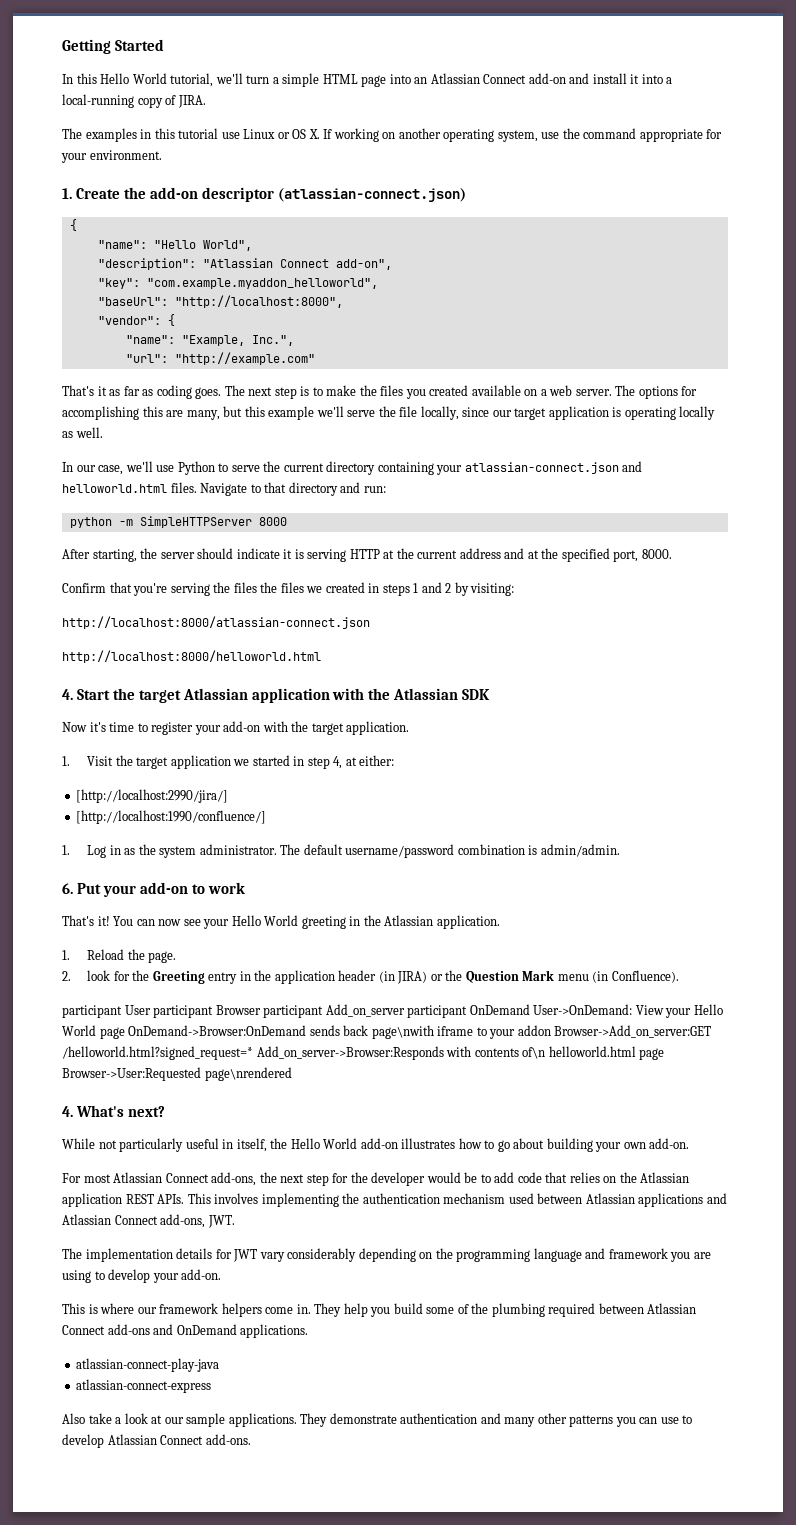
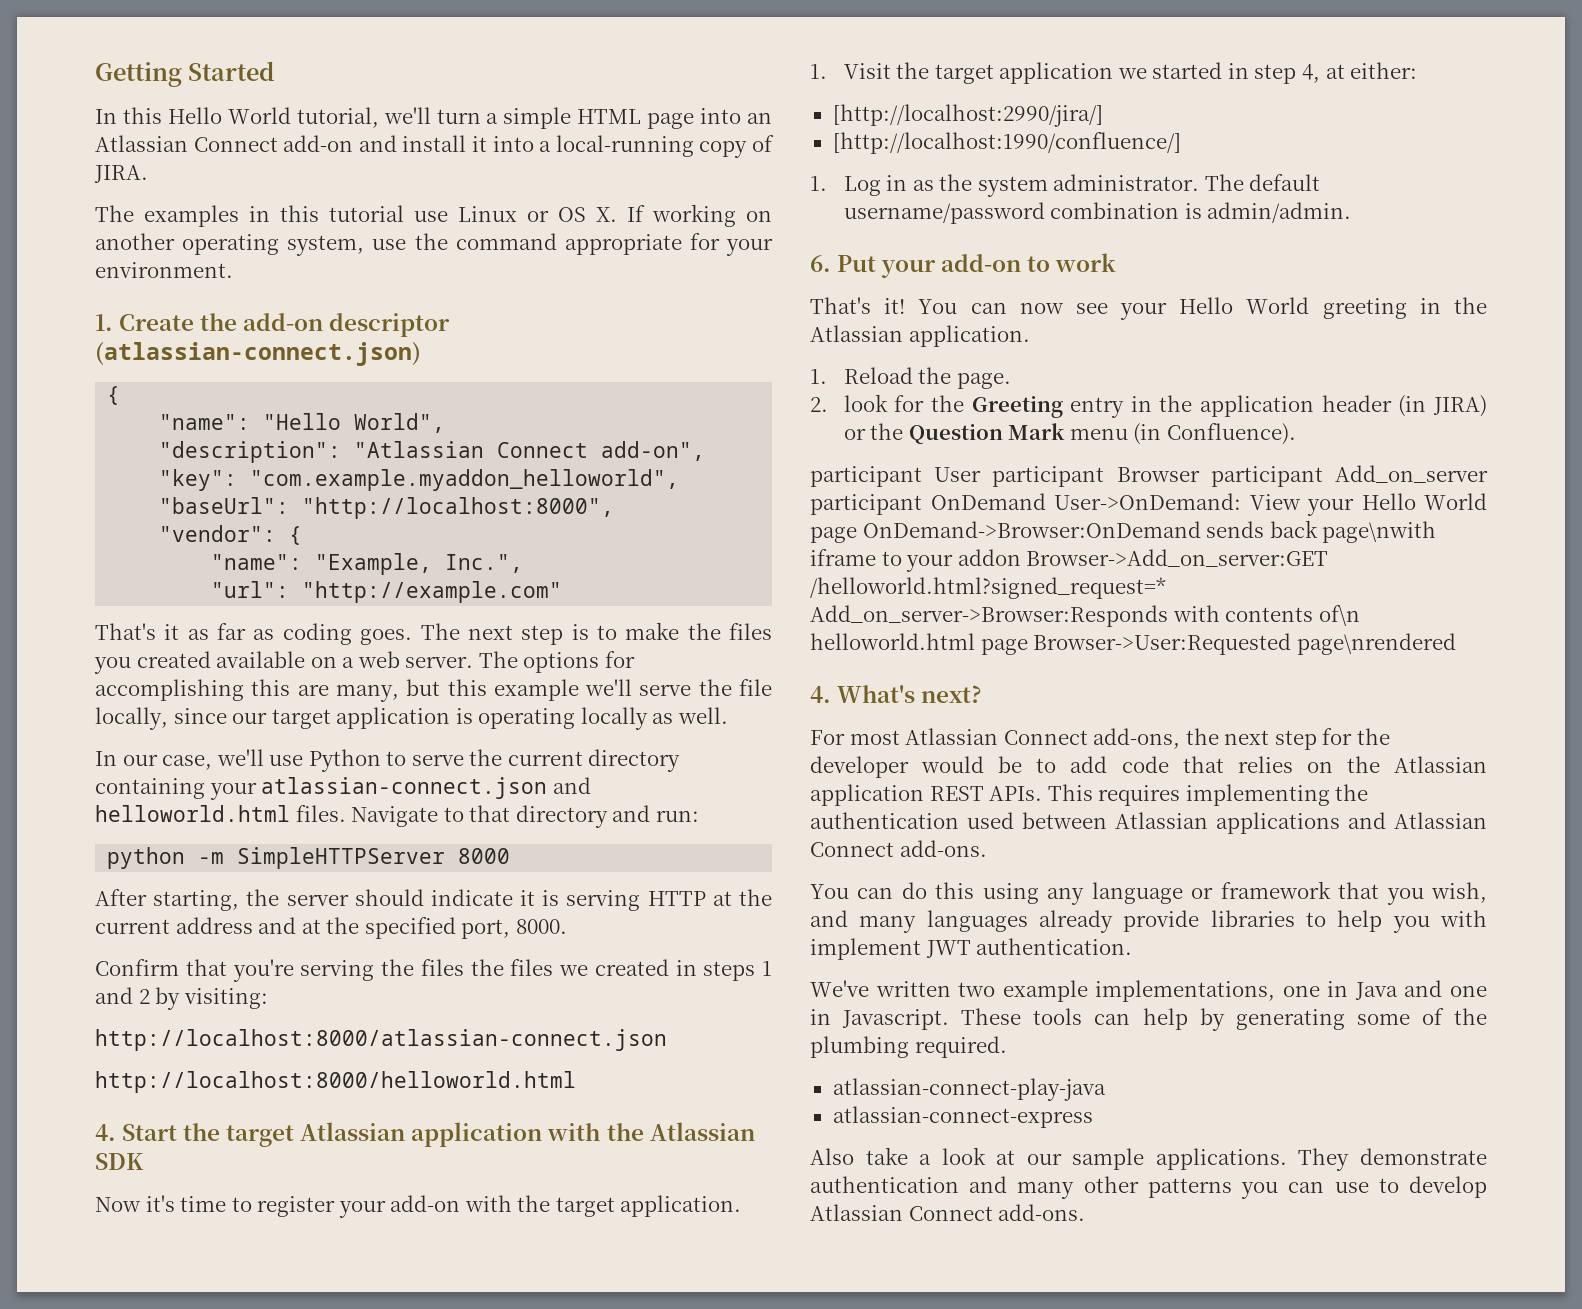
- While not particularly useful in itself, the Hello World add-on illustrates how to go about building your own add-on.
- This involves implementing the authentication mechanism used between Atlassian applications and Atlassian Connect add-ons, JWT.
- The implementation details for JWT vary considerably depending on the programming language and framework you are using to develop your add-on.
- This is where our framework helpers come in. They help you build some of the plumbing required between Atlassian Connect add-ons and OnDemand applications.
+ This requires implementing the authentication used between Atlassian applications and Atlassian Connect add-ons.
+ You can do this using any language or framework that you wish, and many languages already provide libraries to help you with implement JWT authentication.
+ We've written two example implementations, one in Java and one in Javascript. These tools can help by generating some of the plumbing required.

